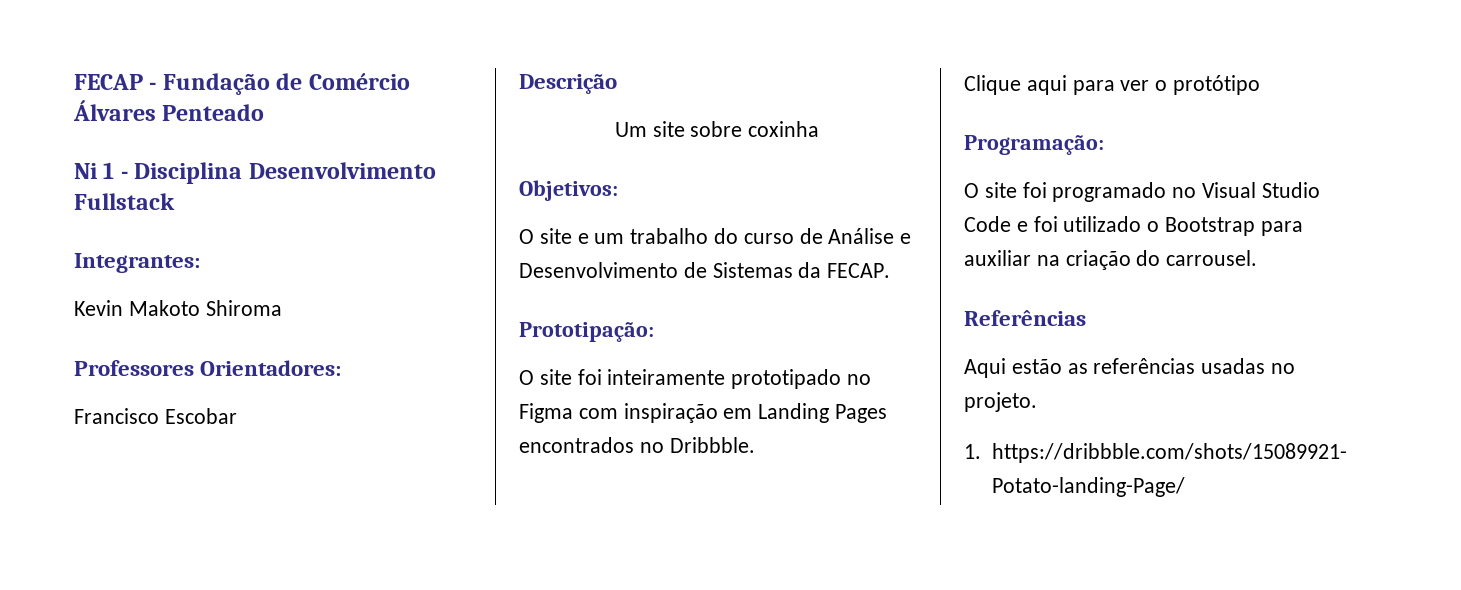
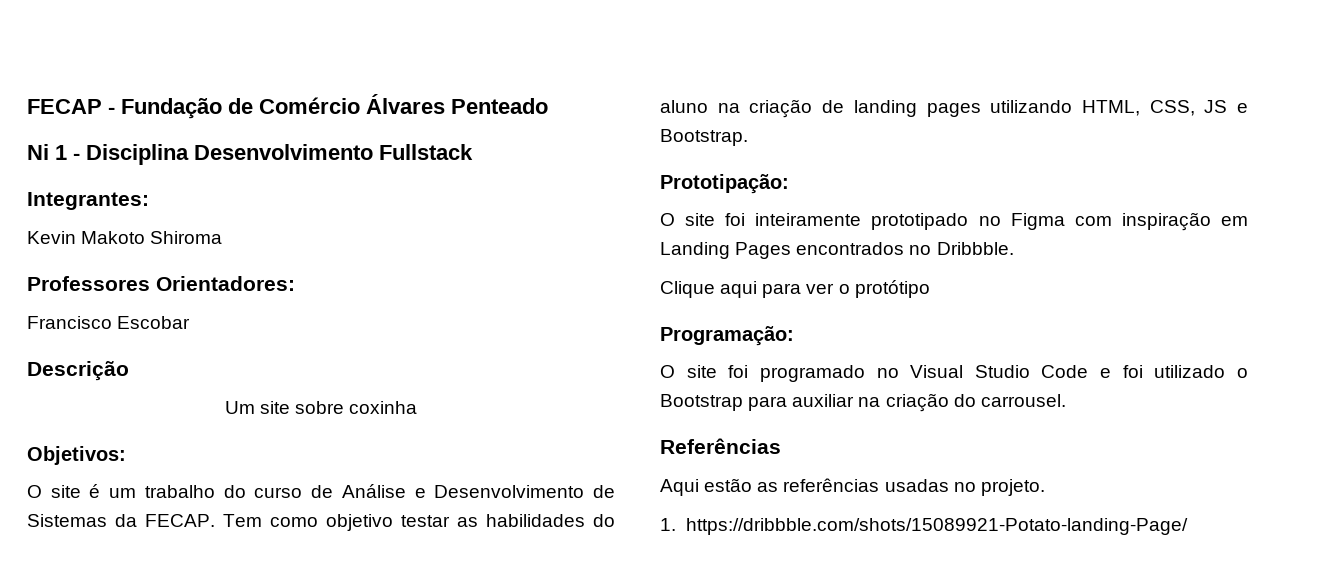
- O site e um trabalho do curso de Análise e Desenvolvimento de Sistemas da FECAP.
+ O site é um trabalho do curso de Análise e Desenvolvimento de Sistemas da FECAP. Tem como objetivo testar as habilidades do aluno na criação de landing pages utilizando HTML, CSS, JS e Bootstrap.

